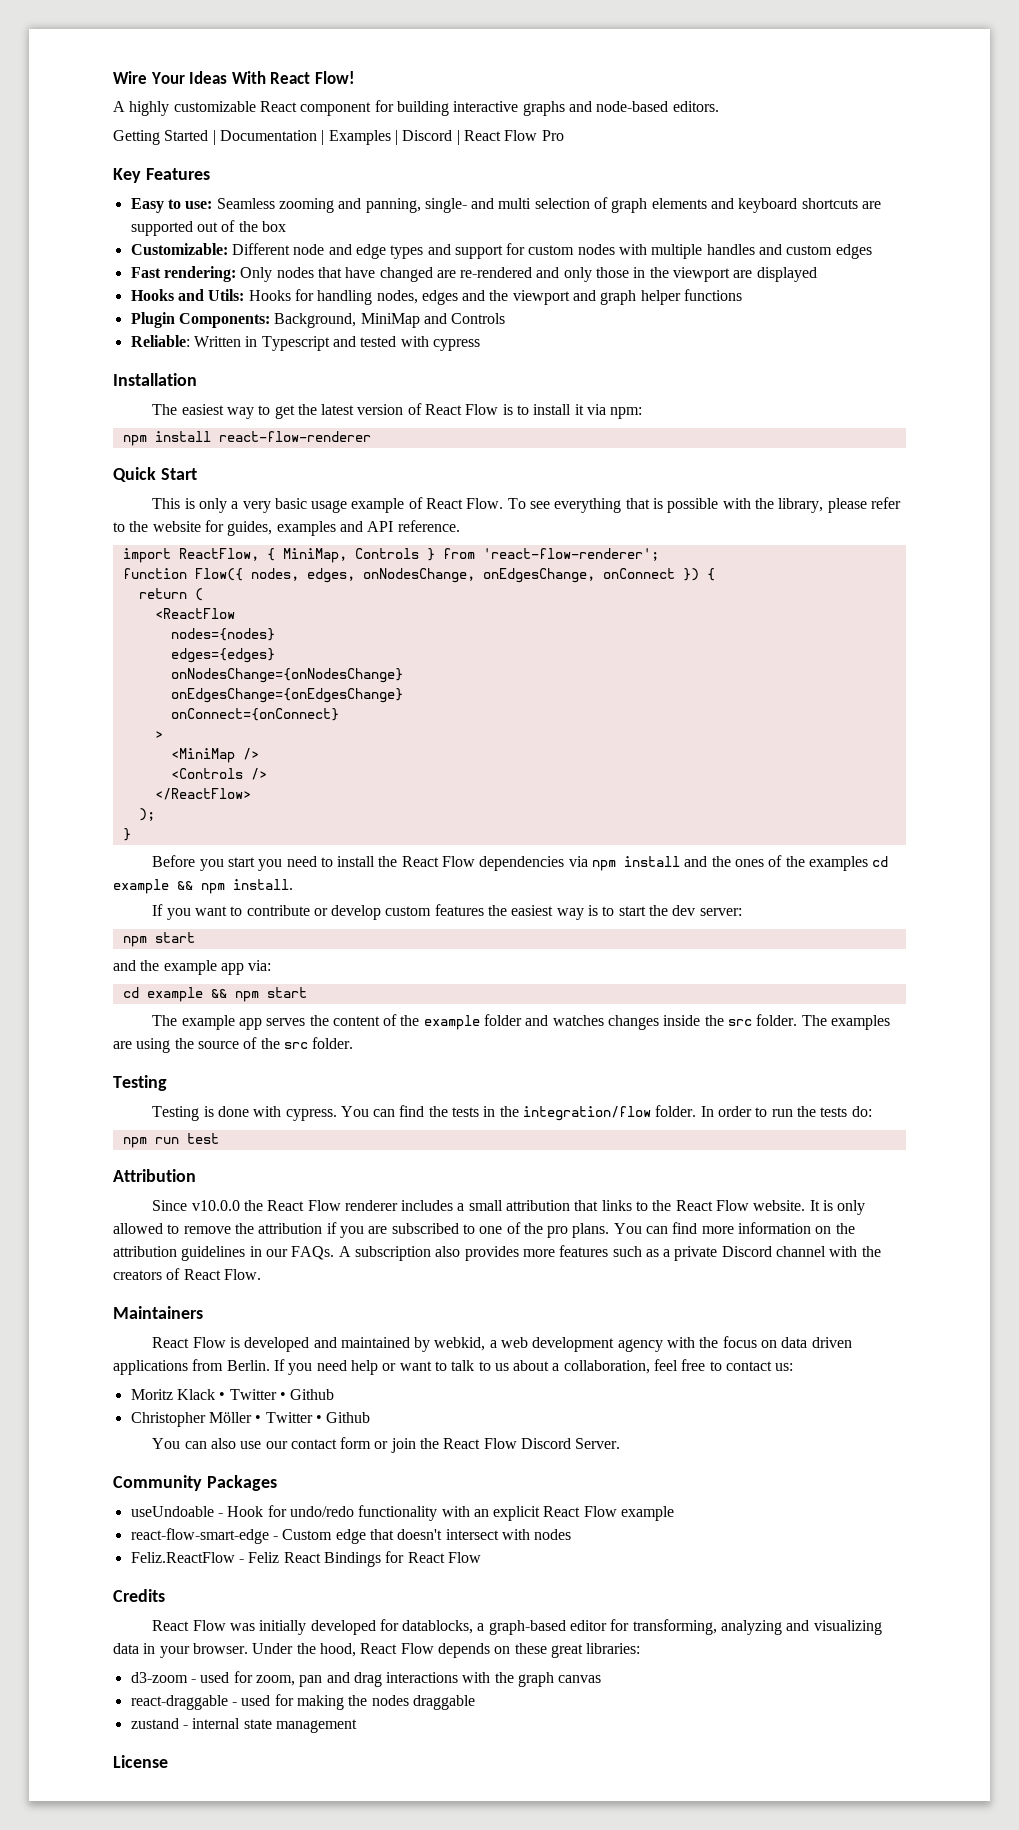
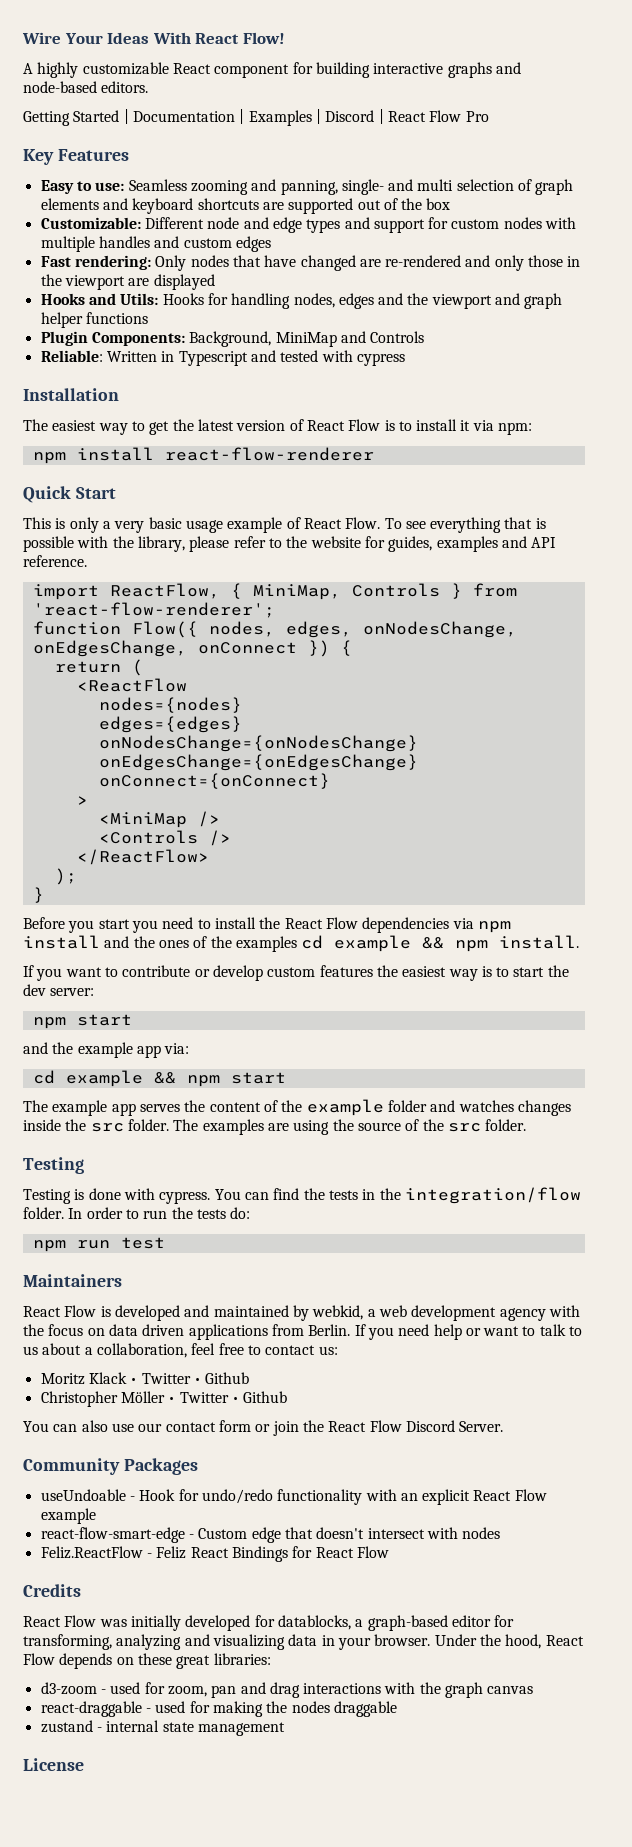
- Attribution
- Since v10.0.0 the React Flow renderer includes a small attribution that links to the React Flow website. It is only allowed to remove the attribution if you are subscribed to one of the pro plans. You can find more information on the attribution guidelines in our FAQs. A subscription also provides more features such as a private Discord channel with the creators of React Flow.

